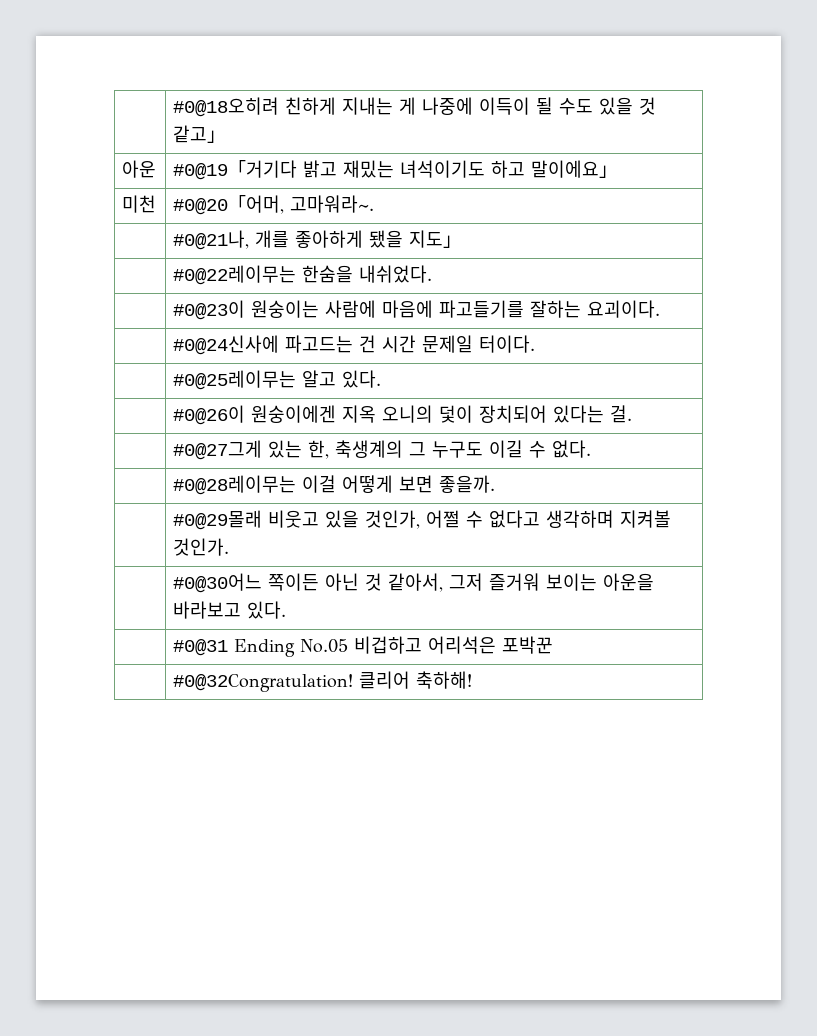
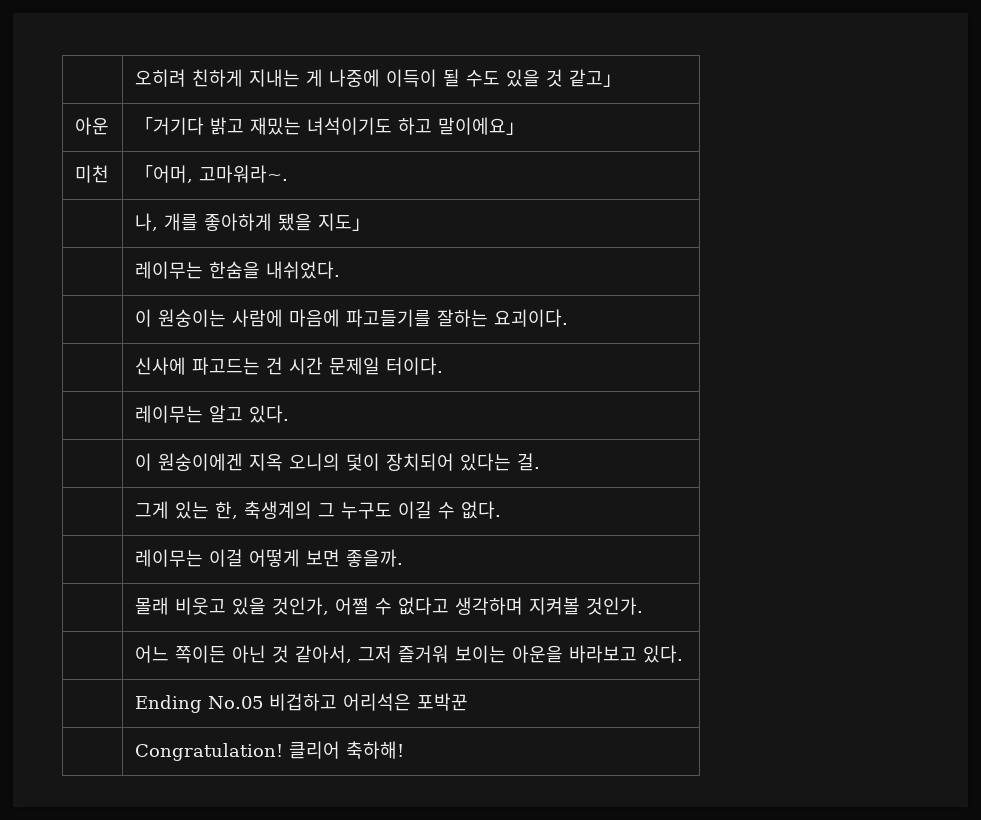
- | #0@18오히려 친하게 지내는 게 나중에 이득이 될 수도 있을 것 같고」
+ | 오히려 친하게 지내는 게 나중에 이득이 될 수도 있을 것 같고」
- 아운 | #0@19「거기다 밝고 재밌는 녀석이기도 하고 말이에요」
+ 아운 | 「거기다 밝고 재밌는 녀석이기도 하고 말이에요」
- 미천 | #0@20「어머, 고마워라~.
+ 미천 | 「어머, 고마워라~.
- | #0@21나, 개를 좋아하게 됐을 지도」
+ | 나, 개를 좋아하게 됐을 지도」
- | #0@22레이무는 한숨을 내쉬었다.
+ | 레이무는 한숨을 내쉬었다.
- | #0@23이 원숭이는 사람에 마음에 파고들기를 잘하는 요괴이다.
+ | 이 원숭이는 사람에 마음에 파고들기를 잘하는 요괴이다.
- | #0@24신사에 파고드는 건 시간 문제일 터이다.
+ | 신사에 파고드는 건 시간 문제일 터이다.
- | #0@25레이무는 알고 있다.
+ | 레이무는 알고 있다.
- | #0@26이 원숭이에겐 지옥 오니의 덫이 장치되어 있다는 걸.
+ | 이 원숭이에겐 지옥 오니의 덫이 장치되어 있다는 걸.
- | #0@27그게 있는 한, 축생계의 그 누구도 이길 수 없다.
+ | 그게 있는 한, 축생계의 그 누구도 이길 수 없다.
- | #0@28레이무는 이걸 어떻게 보면 좋을까.
+ | 레이무는 이걸 어떻게 보면 좋을까.
- | #0@29몰래 비웃고 있을 것인가, 어쩔 수 없다고 생각하며 지켜볼 것인가.
+ | 몰래 비웃고 있을 것인가, 어쩔 수 없다고 생각하며 지켜볼 것인가.
- | #0@30어느 쪽이든 아닌 것 같아서, 그저 즐거워 보이는 아운을 바라보고 있다.
+ | 어느 쪽이든 아닌 것 같아서, 그저 즐거워 보이는 아운을 바라보고 있다.
- | #0@31 Ending No.05 비겁하고 어리석은 포박꾼
+ | Ending No.05 비겁하고 어리석은 포박꾼
- | #0@32Congratulation! 클리어 축하해!
+ | Congratulation! 클리어 축하해!

